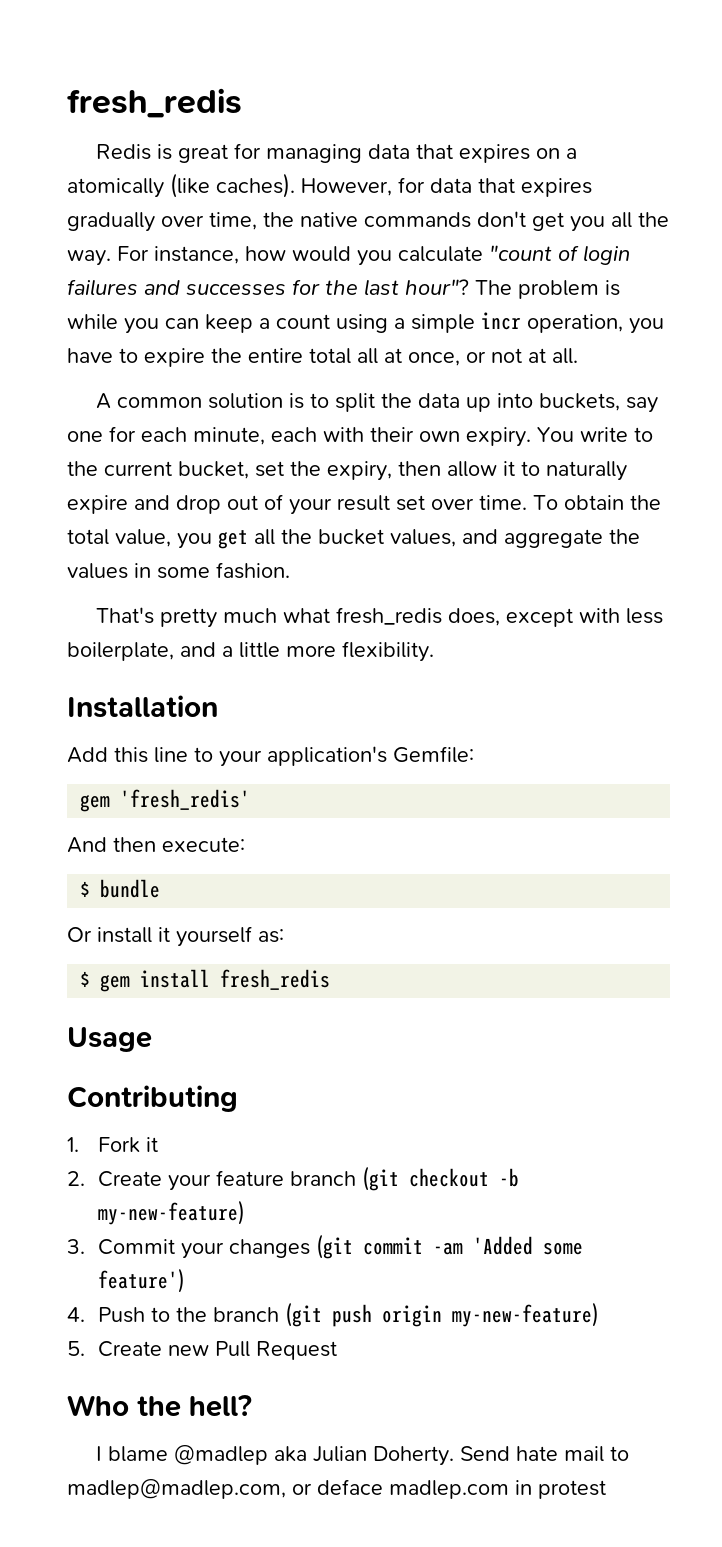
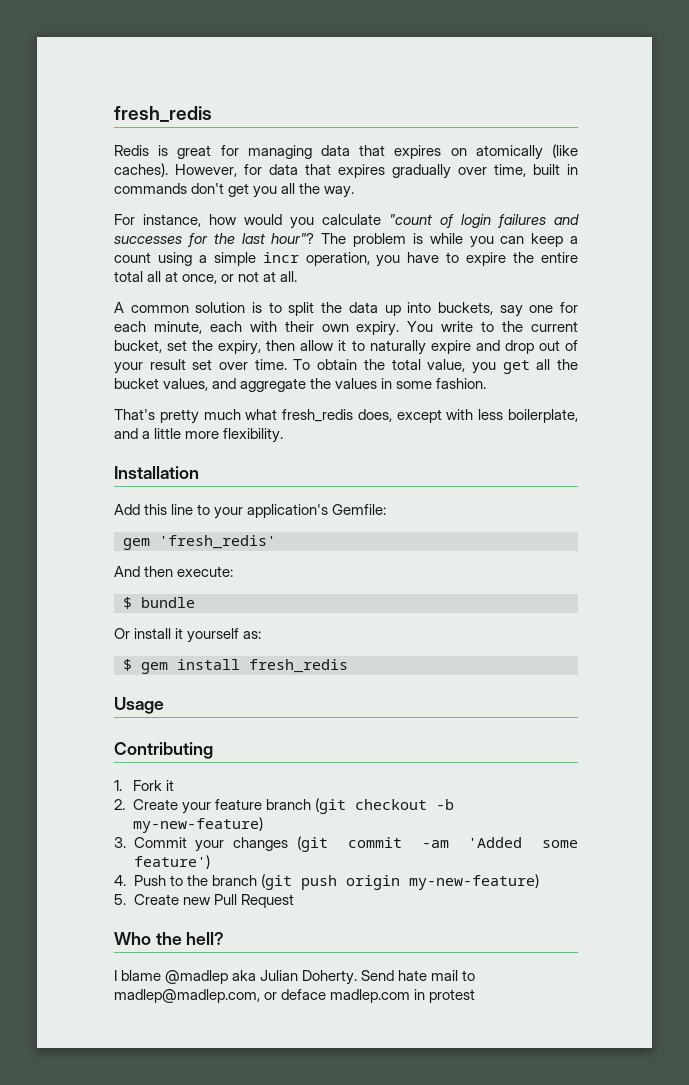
- Redis is great for managing data that expires on a atomically (like caches).
+ Redis is great for managing data that expires on atomically (like caches).
- However, for data that expires gradually over time, the native commands don't get you all the way. For instance, how would you calculate "count of login failures and successes for the last hour"?
+ However, for data that expires gradually over time, built in commands don't get you all the way.
+ For instance, how would you calculate "count of login failures and successes for the last hour"?

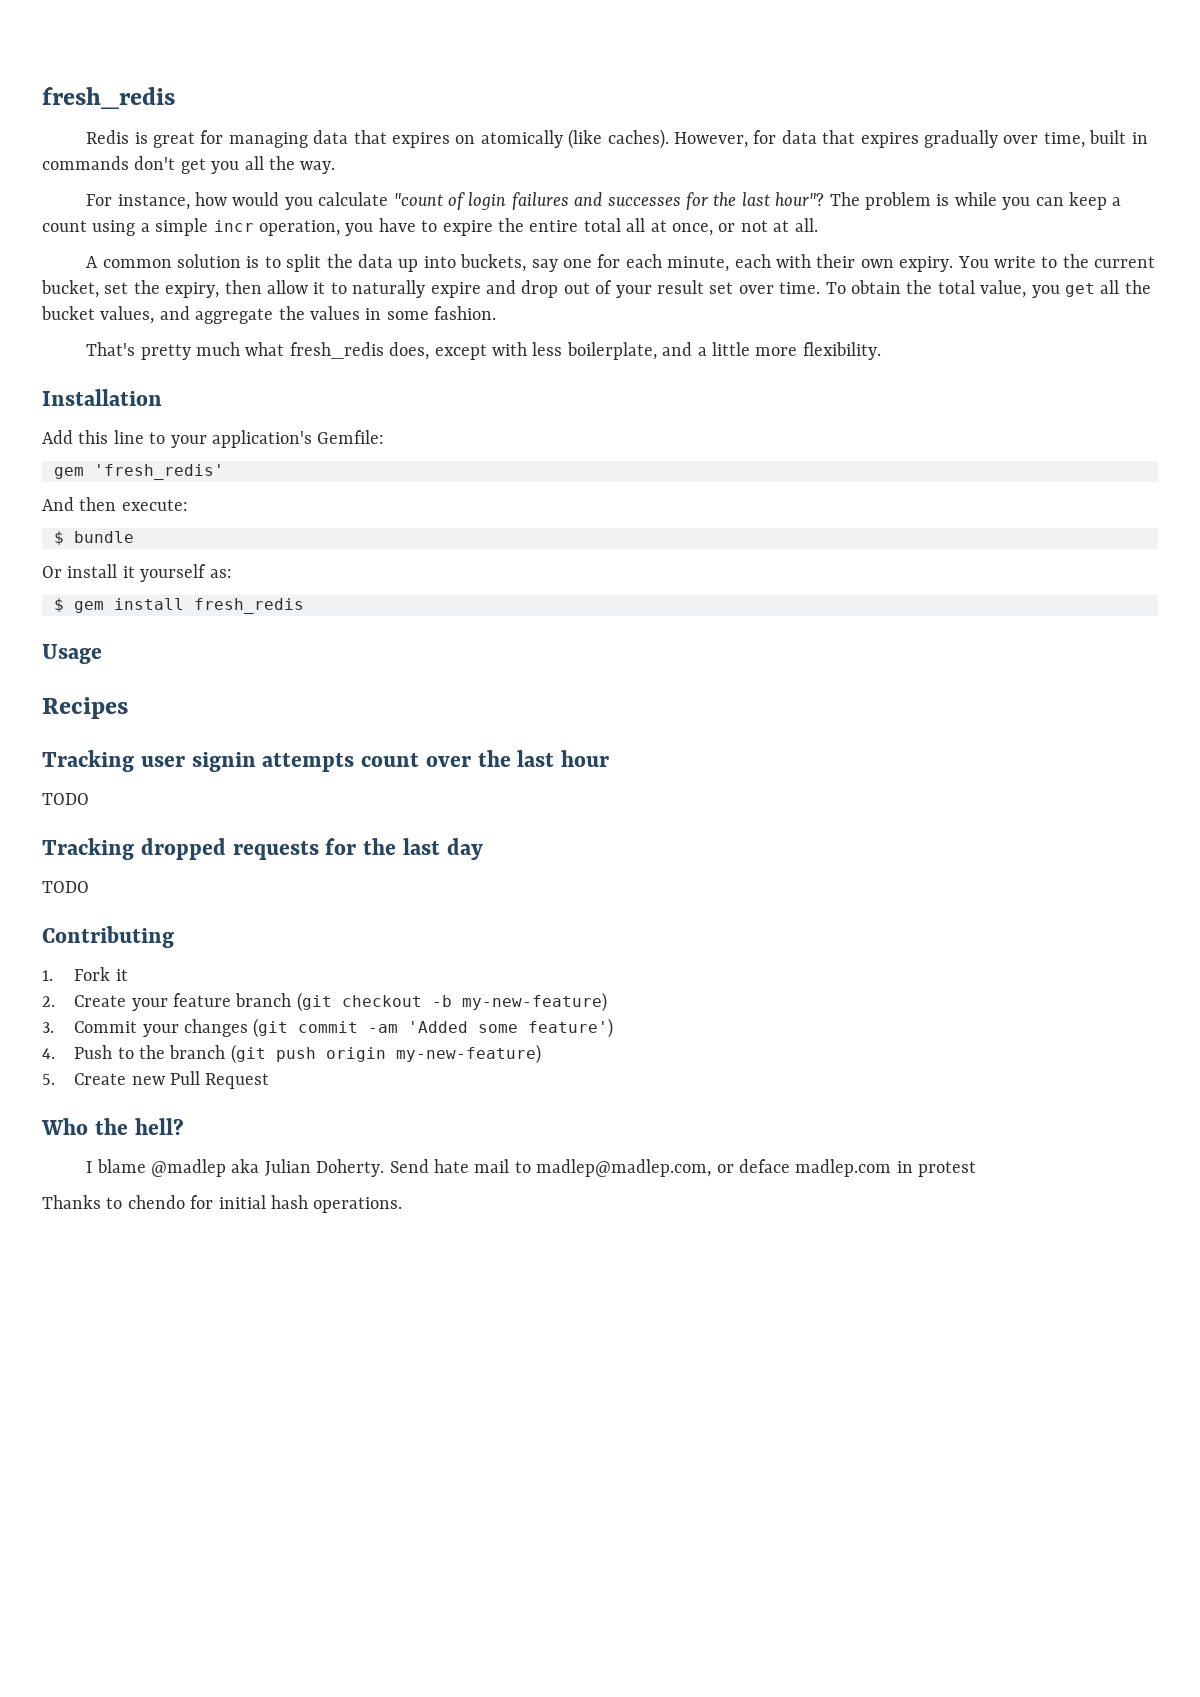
+ Recipes
+ Tracking user signin attempts count over the last hour
+ TODO
+ Tracking dropped requests for the last day
+ TODO
+ Thanks to chendo for initial hash operations.

